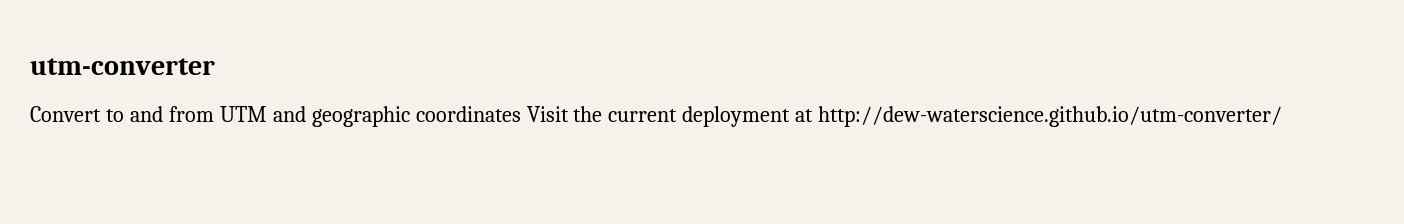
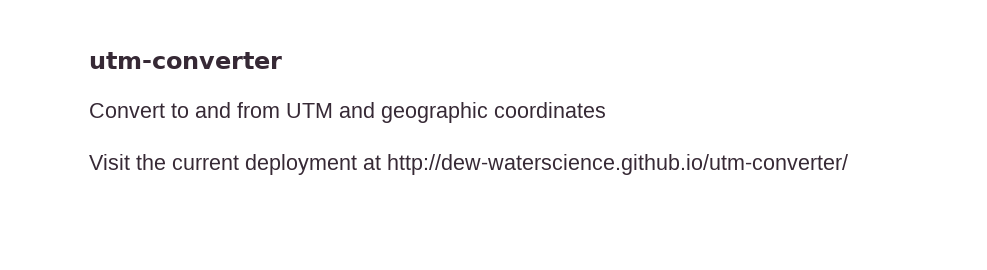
- Convert to and from UTM and geographic coordinates Visit the current deployment at http://dew-waterscience.github.io/utm-converter/
+ Convert to and from UTM and geographic coordinates
+ Visit the current deployment at http://dew-waterscience.github.io/utm-converter/

